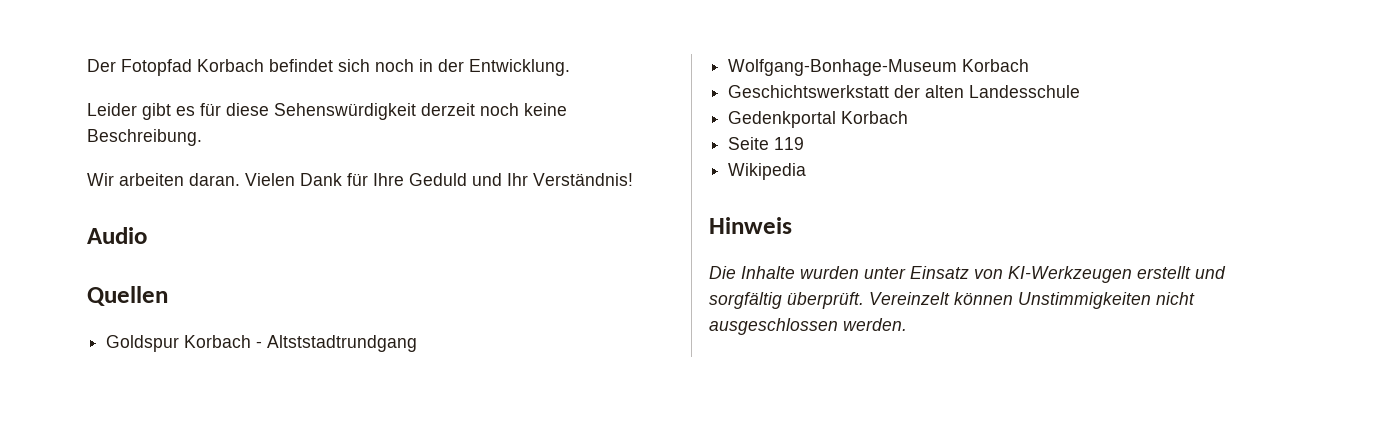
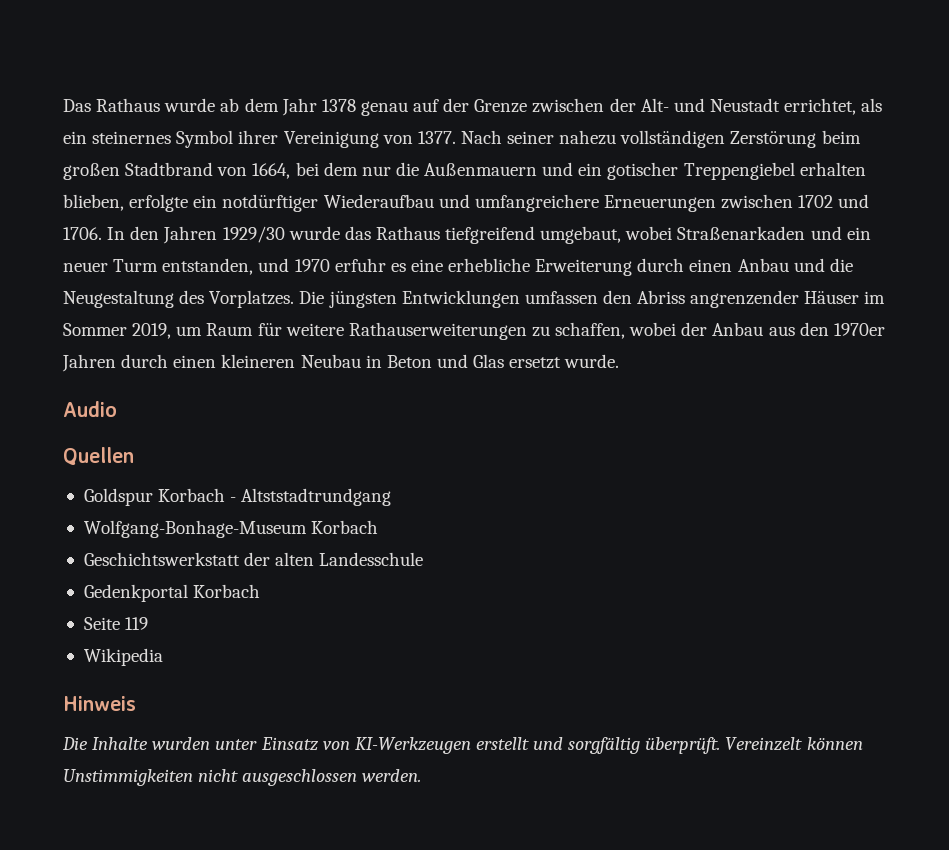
- Der Fotopfad Korbach befindet sich noch in der Entwicklung.
- Leider gibt es für diese Sehenswürdigkeit derzeit noch keine Beschreibung.
- Wir arbeiten daran. Vielen Dank für Ihre Geduld und Ihr Verständnis!
+ Das Rathaus wurde ab dem Jahr 1378 genau auf der Grenze zwischen der Alt- und Neustadt errichtet, als ein steinernes Symbol ihrer Vereinigung von 1377. Nach seiner nahezu vollständigen Zerstörung beim großen Stadtbrand von 1664, bei dem nur die Außenmauern und ein gotischer Treppengiebel erhalten blieben, erfolgte ein notdürftiger Wiederaufbau und umfangreichere Erneuerungen zwischen 1702 und 1706. In den Jahren 1929/30 wurde das Rathaus tiefgreifend umgebaut, wobei Straßenarkaden und ein neuer Turm entstanden, und 1970 erfuhr es eine erhebliche Erweiterung durch einen Anbau und die Neugestaltung des Vorplatzes. Die jüngsten Entwicklungen umfassen den Abriss angrenzender Häuser im Sommer 2019, um Raum für weitere Rathauserweiterungen zu schaffen, wobei der Anbau aus den 1970er Jahren durch einen kleineren Neubau in Beton und Glas ersetzt wurde.

